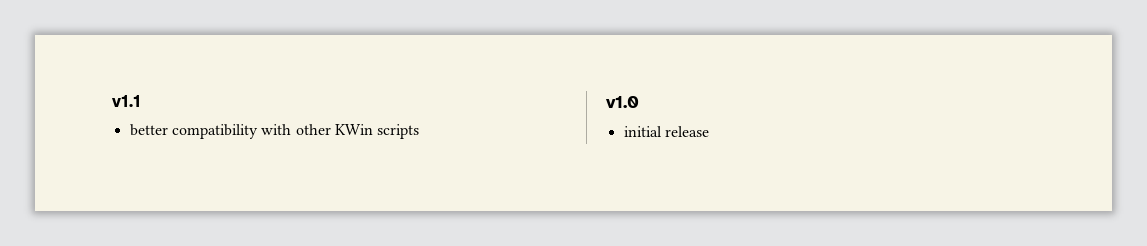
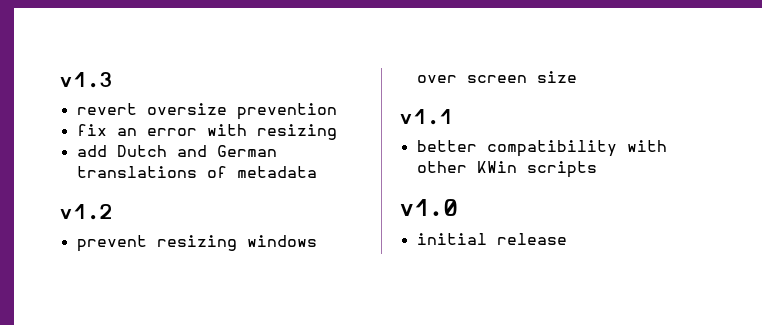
+ v1.3
+ revert oversize prevention
+ fix an error with resizing
+ add Dutch and German translations of metadata
+ v1.2
+ prevent resizing windows over screen size

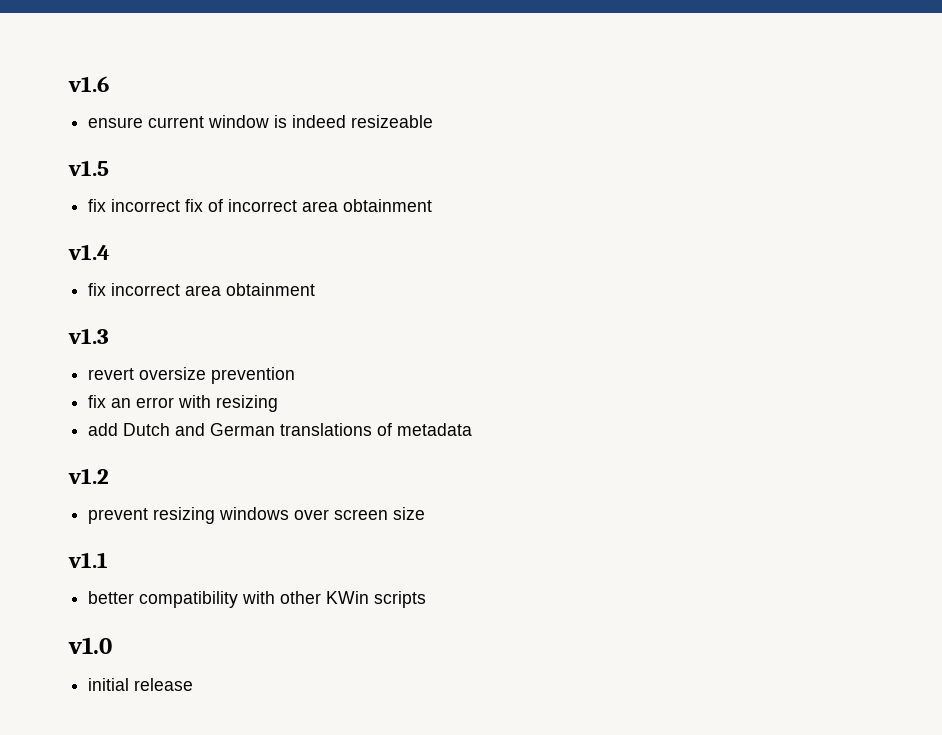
+ v1.6
+ ensure current window is indeed resizeable
+ v1.5
+ fix incorrect fix of incorrect area obtainment
+ v1.4
+ fix incorrect area obtainment

